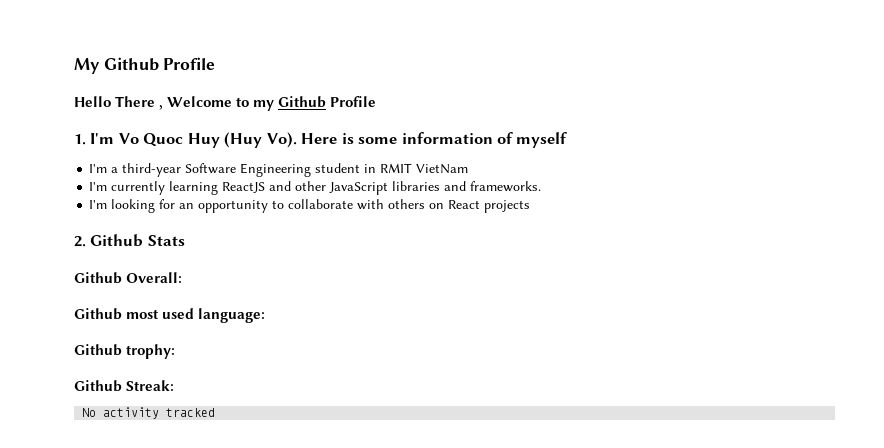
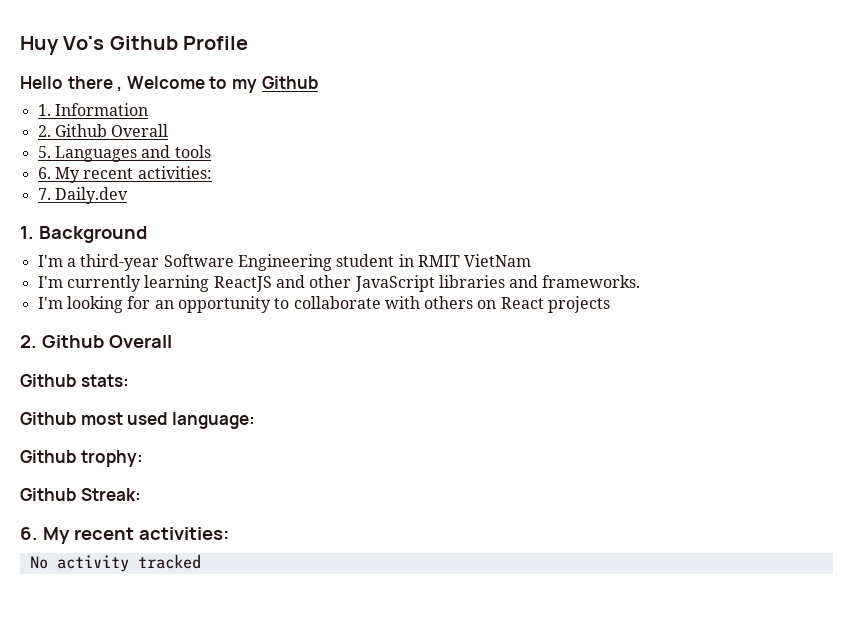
- My Github Profile
+ Huy Vo's Github Profile
- Hello There , Welcome to my Github Profile
- 1. I'm Vo Quoc Huy (Huy Vo). Here is some information of myself
+ Hello there , Welcome to my Github
+ 1. Information
+ 2. Github Overall
+ 5. Languages and tools
+ 6. My recent activities:
+ 7. Daily.dev
+ 1. Background
  I'm looking for an opportunity to collaborate with others on React projects
- 2. Github Stats
- Github Overall:
+ 2. Github Overall
+ Github stats:
  Github Streak:
+ 6. My recent activities:

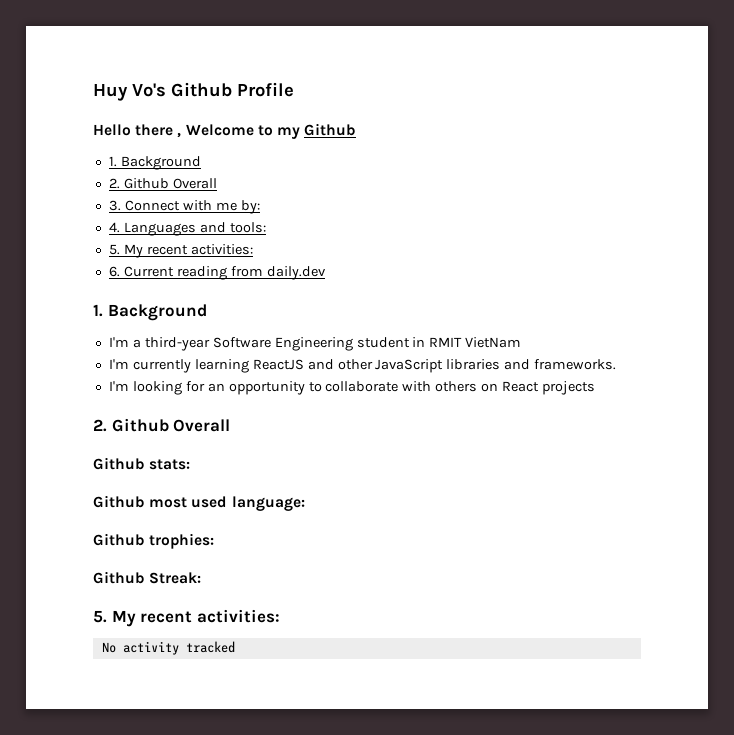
  Hello there , Welcome to my Github
- 1. Information
+ 1. Background
  2. Github Overall
- 5. Languages and tools
- 6. My recent activities:
- 7. Daily.dev
+ 3. Connect with me by:
+ 4. Languages and tools:
+ 5. My recent activities:
+ 6. Current reading from daily.dev
- Github trophy:
+ Github trophies:
  Github Streak:
- 6. My recent activities:
+ 5. My recent activities:

